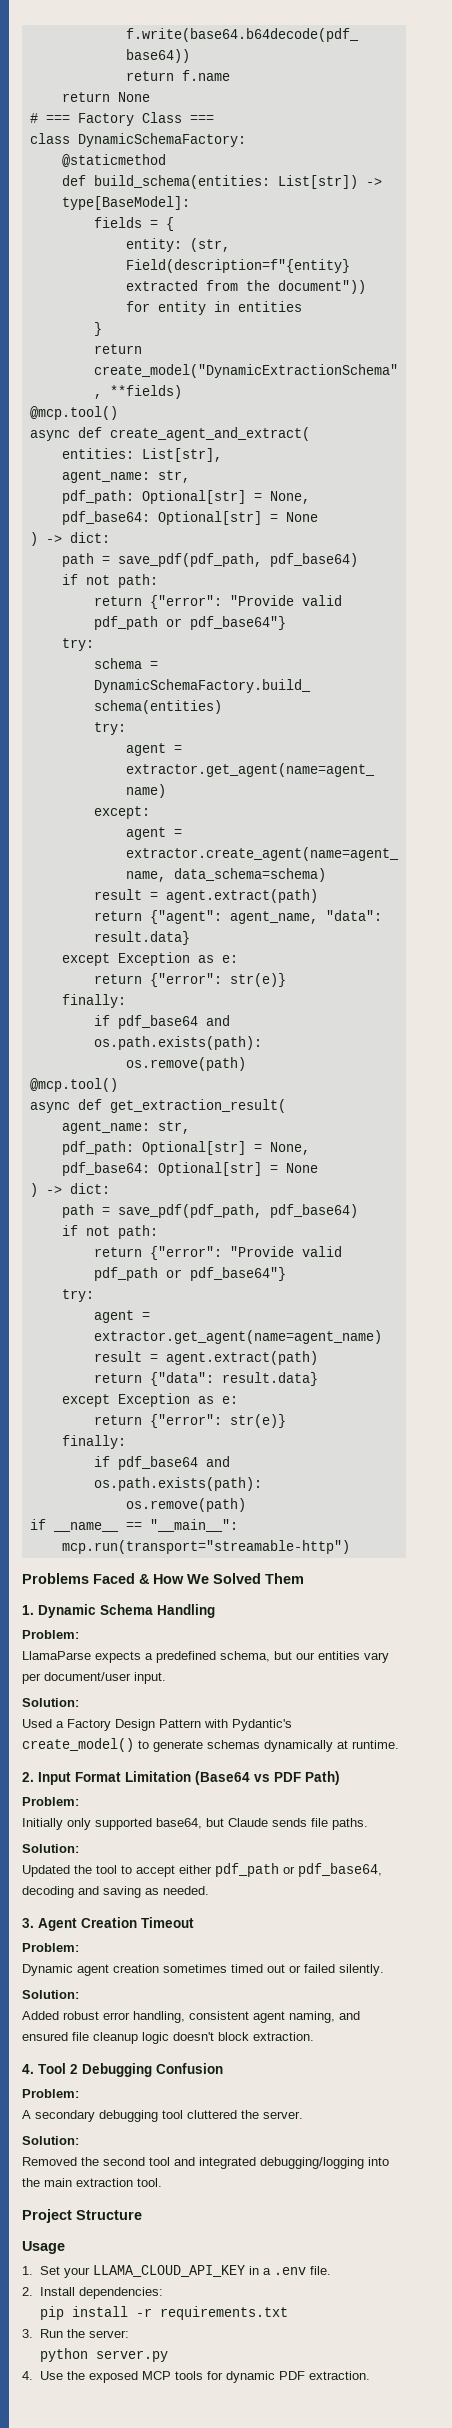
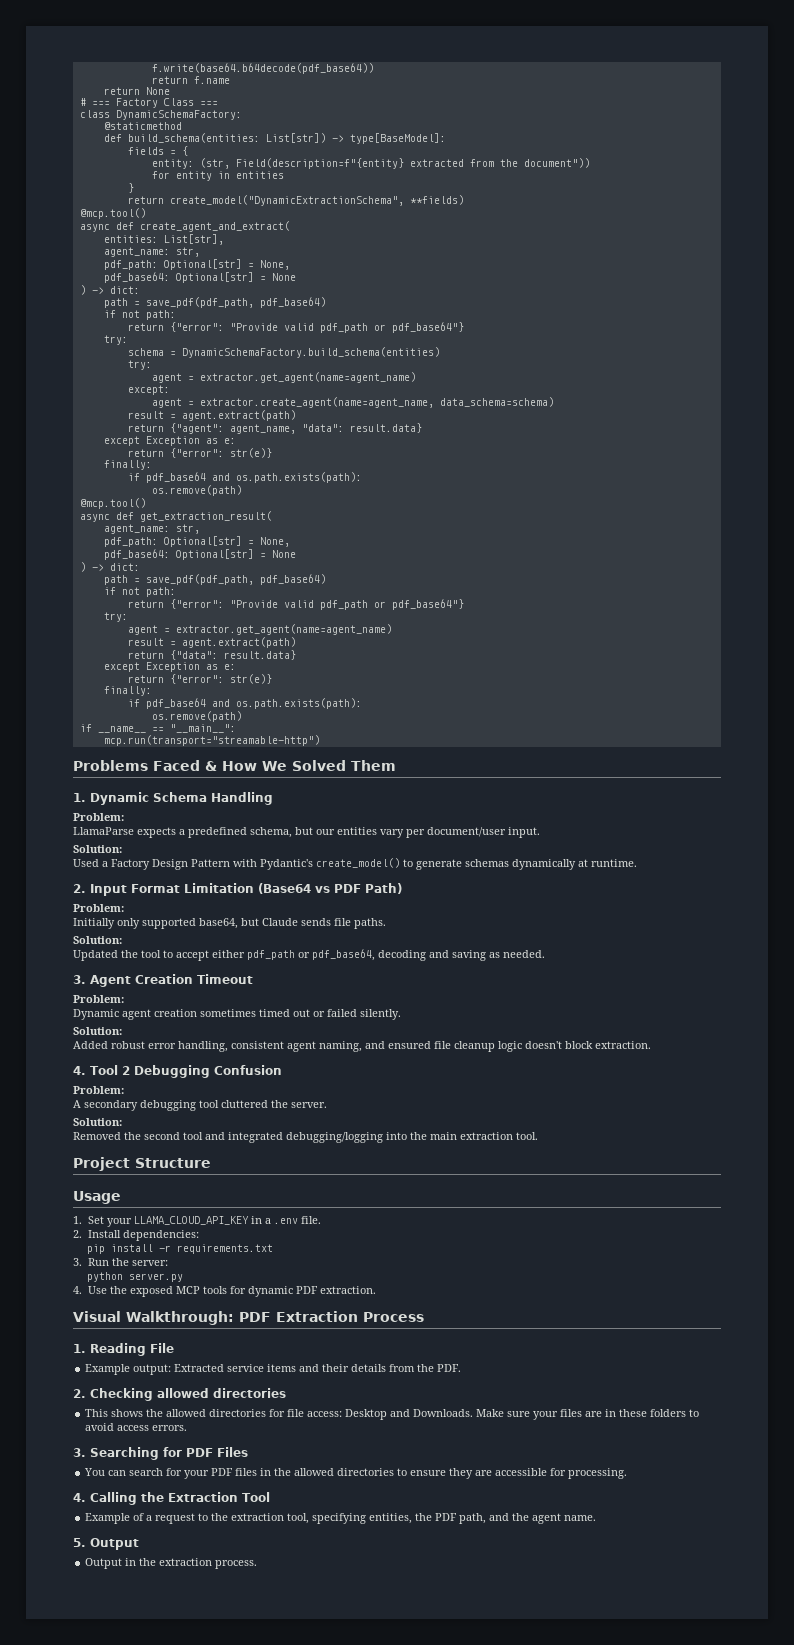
+ Visual Walkthrough: PDF Extraction Process
+ 1. Reading File
+ Example output: Extracted service items and their details from the PDF.
+ 2. Checking allowed directories
+ This shows the allowed directories for file access: Desktop and Downloads. Make sure your files are in these folders to avoid access errors.
+ 3. Searching for PDF Files
+ You can search for your PDF files in the allowed directories to ensure they are accessible for processing.
+ 4. Calling the Extraction Tool
+ Example of a request to the extraction tool, specifying entities, the PDF path, and the agent name.
+ 5. Output
+ Output in the extraction process.

